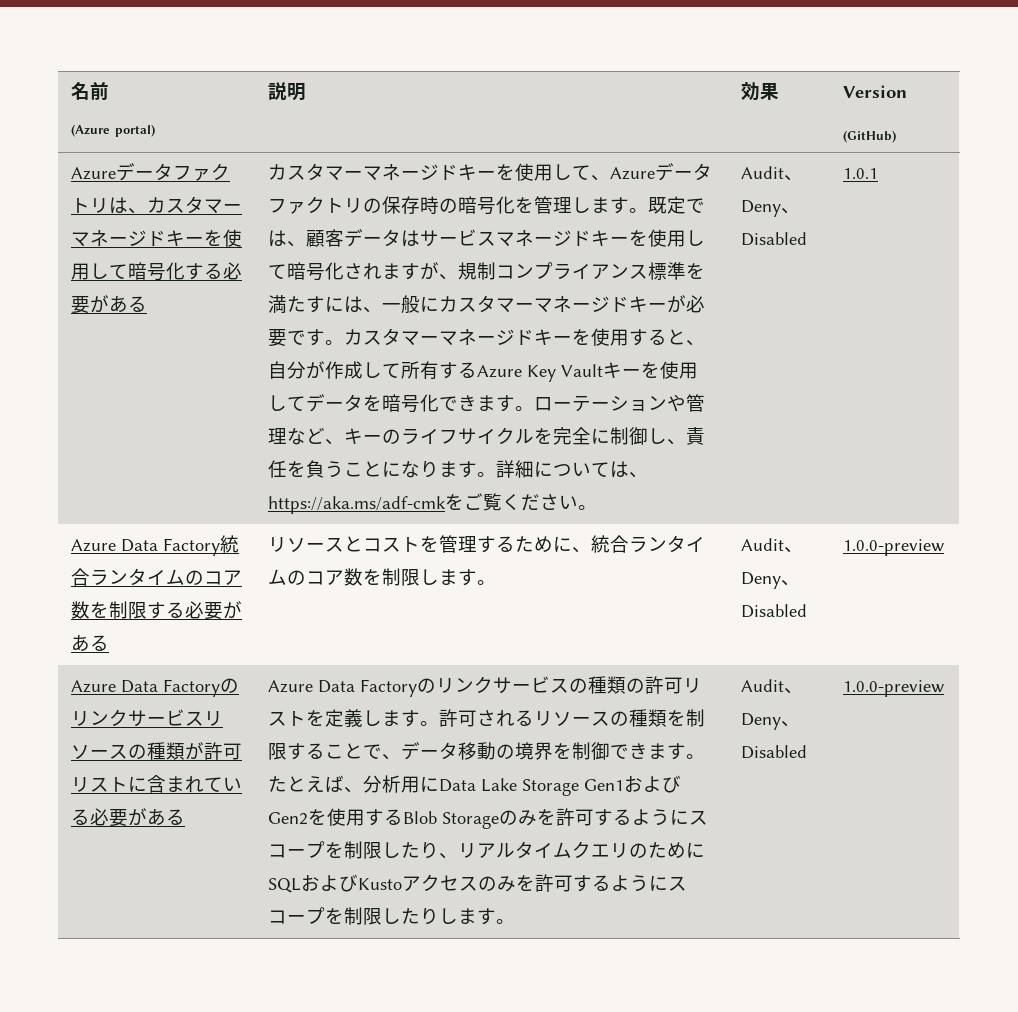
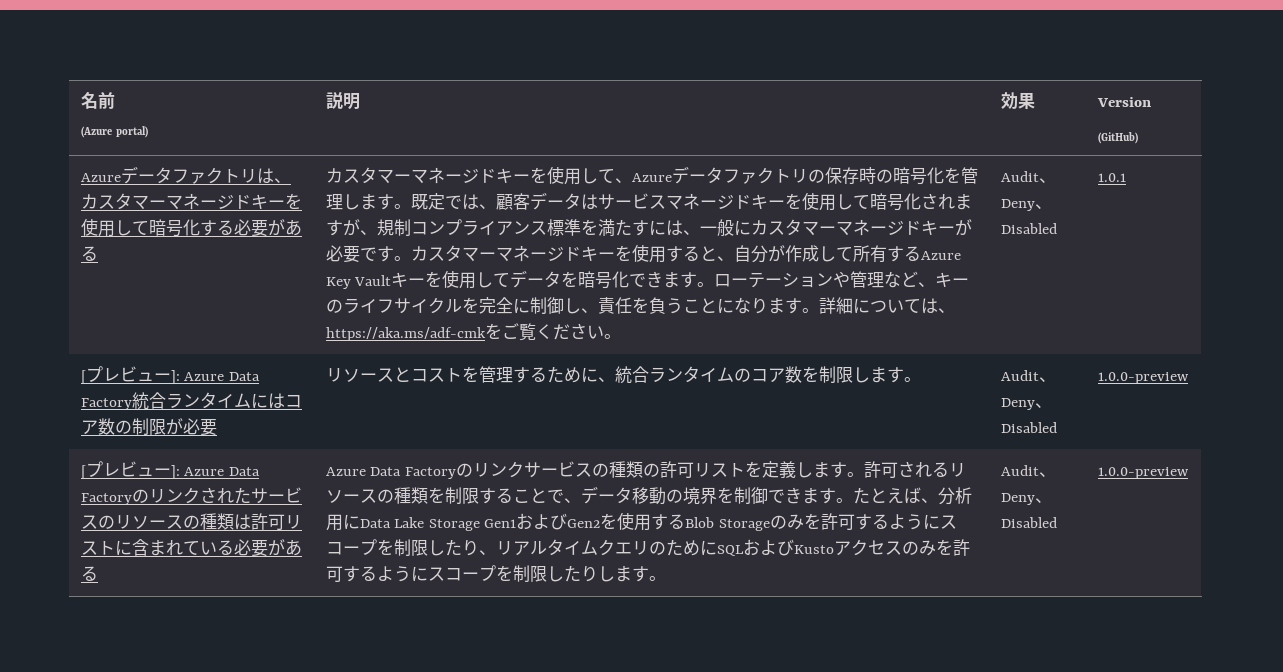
- Azure Data Factory統合ランタイムのコア数を制限する必要がある | リソースとコストを管理するために、統合ランタイムのコア数を制限します。 | Audit、Deny、Disabled | 1.0.0-preview
+ [プレビュー]: Azure Data Factory統合ランタイムにはコア数の制限が必要 | リソースとコストを管理するために、統合ランタイムのコア数を制限します。 | Audit、Deny、Disabled | 1.0.0-preview
- Azure Data Factoryのリンクサービスリソースの種類が許可リストに含まれている必要がある
+ [プレビュー]: Azure Data Factoryのリンクされたサービスのリソースの種類は許可リストに含まれている必要がある

